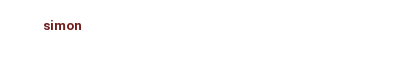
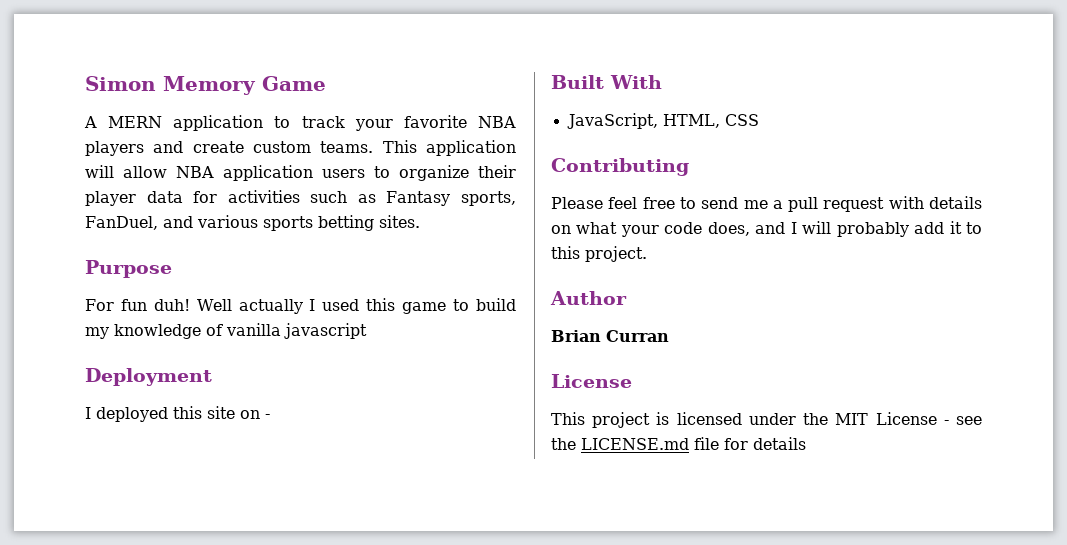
- simon
+ Simon Memory Game
+ A MERN application to track your favorite NBA players and create custom teams. This application will allow NBA application users to organize their player data for activities such as Fantasy sports, FanDuel, and various sports betting sites.
+ Purpose
+ For fun duh! Well actually I used this game to build my knowledge of vanilla javascript
+ Deployment
+ I deployed this site on -
+ Built With
+ JavaScript, HTML, CSS
+ Contributing
+ Please feel free to send me a pull request with details on what your code does, and I will probably add it to this project.
+ Author
+ Brian Curran
+ License
+ This project is licensed under the MIT License - see the LICENSE.md file for details

